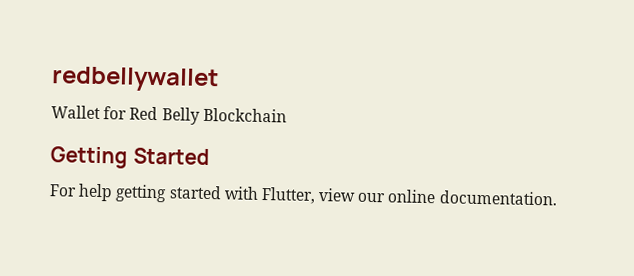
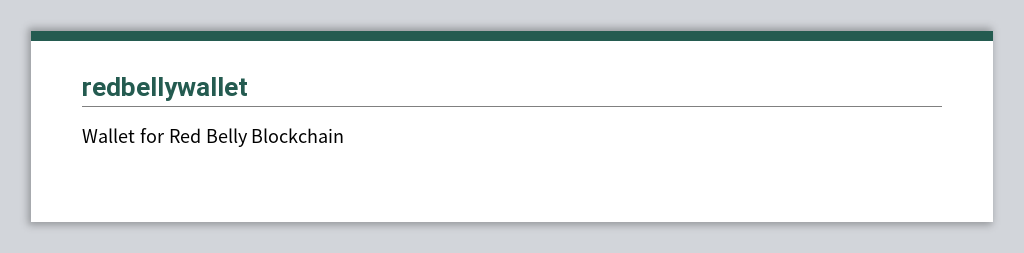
- Getting Started
- For help getting started with Flutter, view our online documentation.

